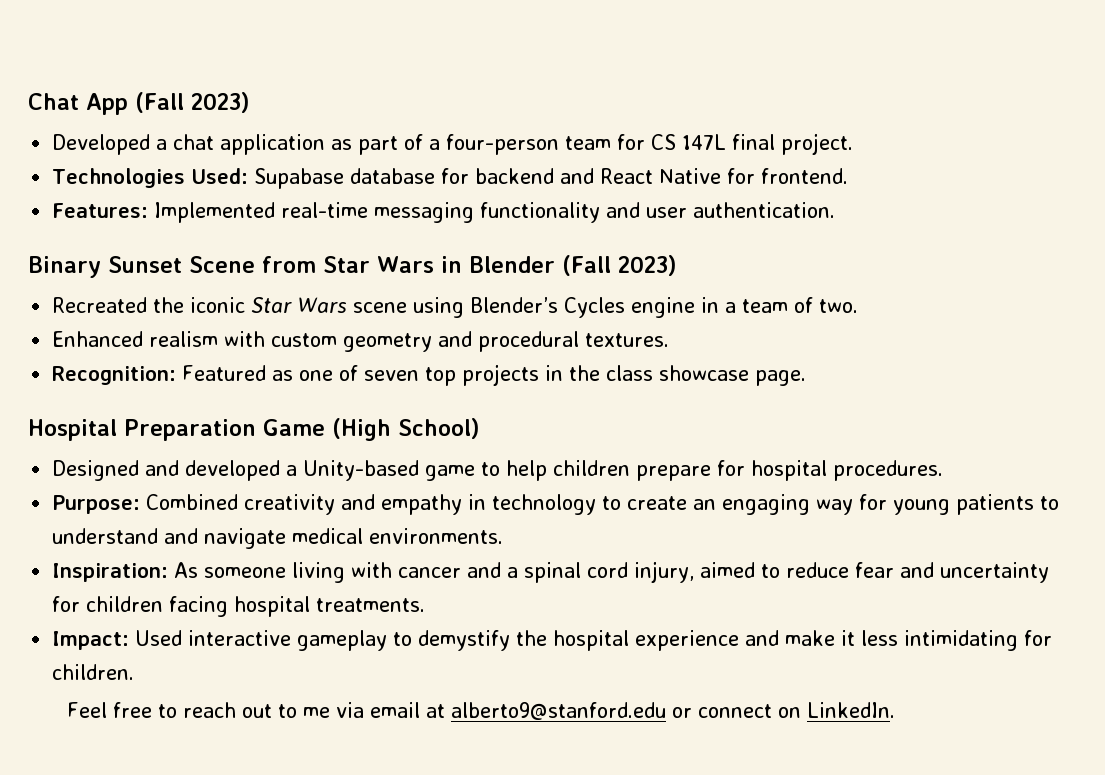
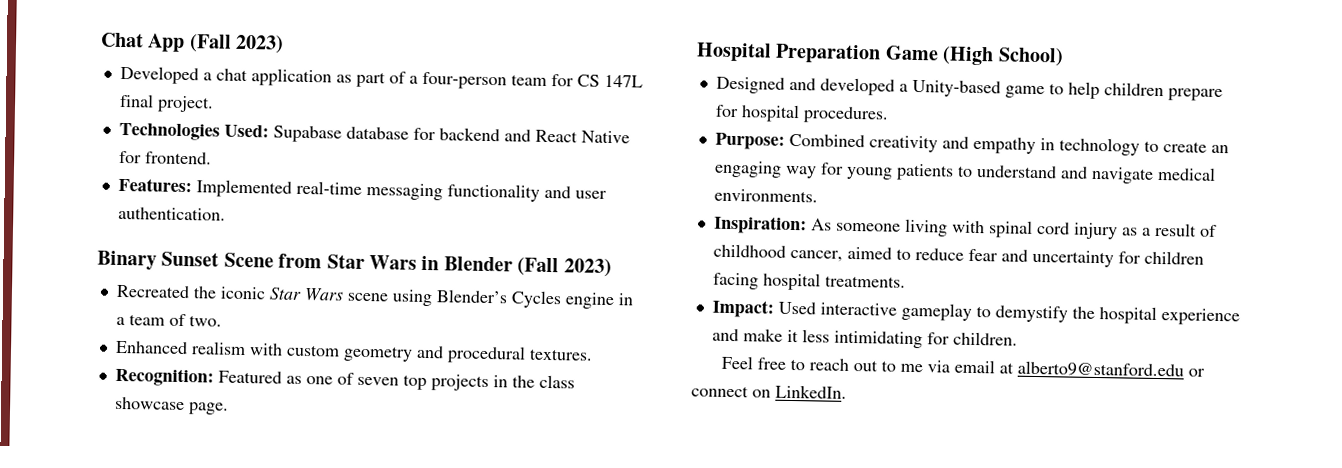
- Inspiration: As someone living with cancer and a spinal cord injury, aimed to reduce fear and uncertainty for children facing hospital treatments.
+ Inspiration: As someone living with spinal cord injury as a result of childhood cancer, aimed to reduce fear and uncertainty for children facing hospital treatments.

